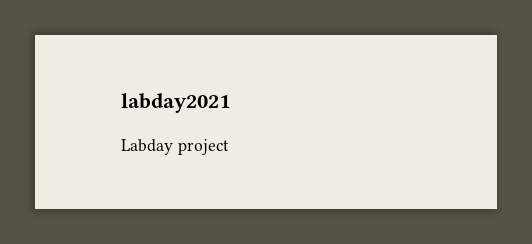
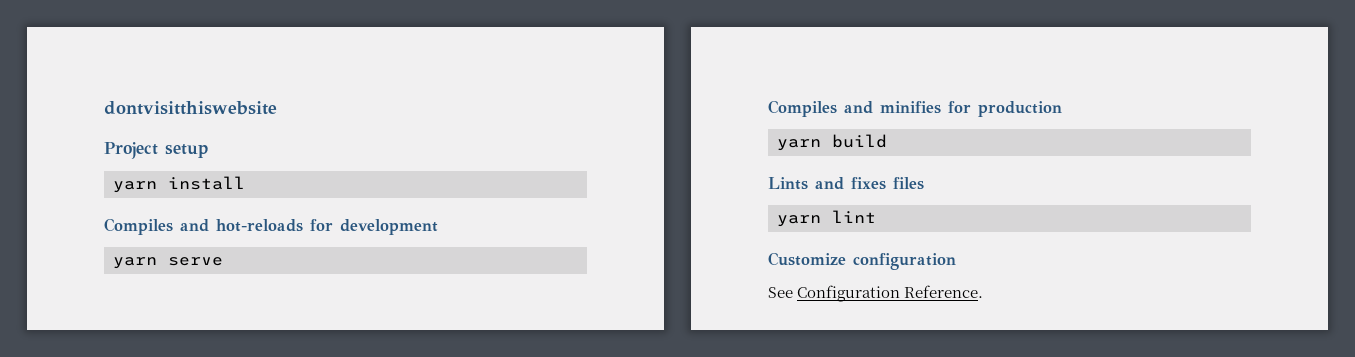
- labday2021
- Labday project
+ dontvisitthiswebsite
+ Project setup
+ yarn install
+ Compiles and hot-reloads for development
+ yarn serve
+ Compiles and minifies for production
+ yarn build
+ Lints and fixes files
+ yarn lint
+ Customize configuration
+ See Configuration Reference.

